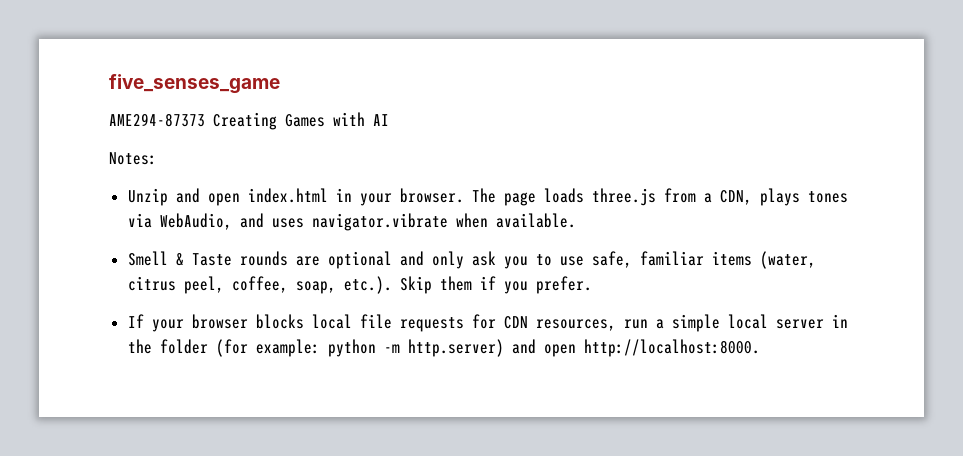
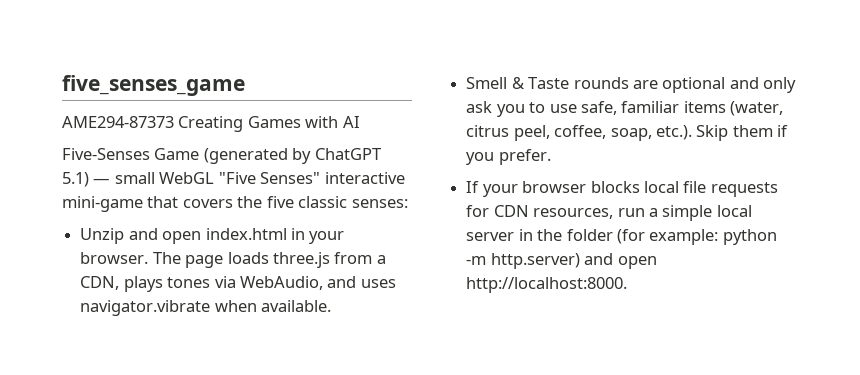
- Notes:
+ Five-Senses Game (generated by ChatGPT 5.1) — small WebGL "Five Senses" interactive mini-game that covers the five classic senses:

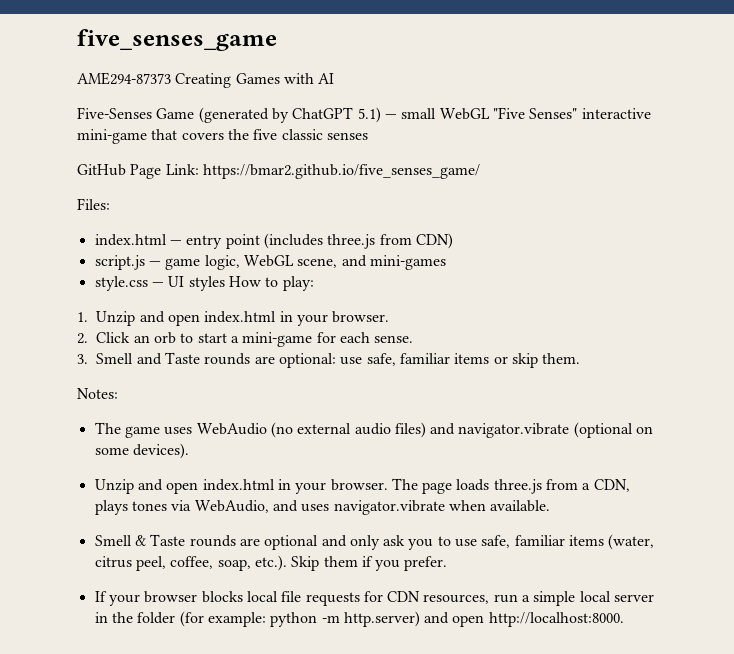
- Five-Senses Game (generated by ChatGPT 5.1) — small WebGL "Five Senses" interactive mini-game that covers the five classic senses:
+ Five-Senses Game (generated by ChatGPT 5.1) — small WebGL "Five Senses" interactive mini-game that covers the five classic senses
+ GitHub Page Link: https://bmar2.github.io/five_senses_game/
+ Files:
+ index.html — entry point (includes three.js from CDN)
+ script.js — game logic, WebGL scene, and mini-games
+ style.css — UI styles How to play:
+ 1. Unzip and open index.html in your browser.
+ 2. Click an orb to start a mini-game for each sense.
+ 3. Smell and Taste rounds are optional: use safe, familiar items or skip them.
+ Notes:
+ The game uses WebAudio (no external audio files) and navigator.vibrate (optional on some devices).

